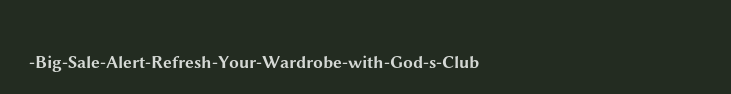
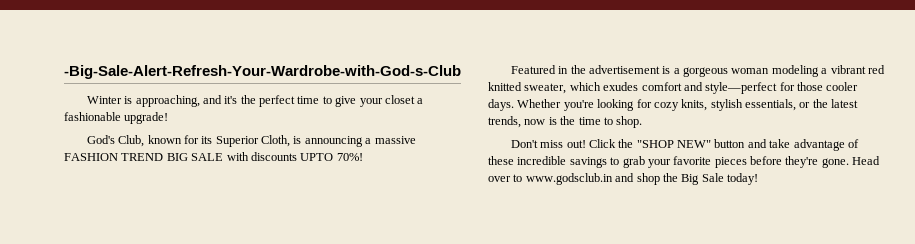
+ Winter is approaching, and it's the perfect time to give your closet a fashionable upgrade!
+ God's Club, known for its Superior Cloth, is announcing a massive FASHION TREND BIG SALE with discounts UPTO 70%!
+ Featured in the advertisement is a gorgeous woman modeling a vibrant red knitted sweater, which exudes comfort and style—perfect for those cooler days. Whether you're looking for cozy knits, stylish essentials, or the latest trends, now is the time to shop.
+ Don't miss out! Click the "SHOP NEW" button and take advantage of these incredible savings to grab your favorite pieces before they're gone. Head over to www.godsclub.in and shop the Big Sale today!

